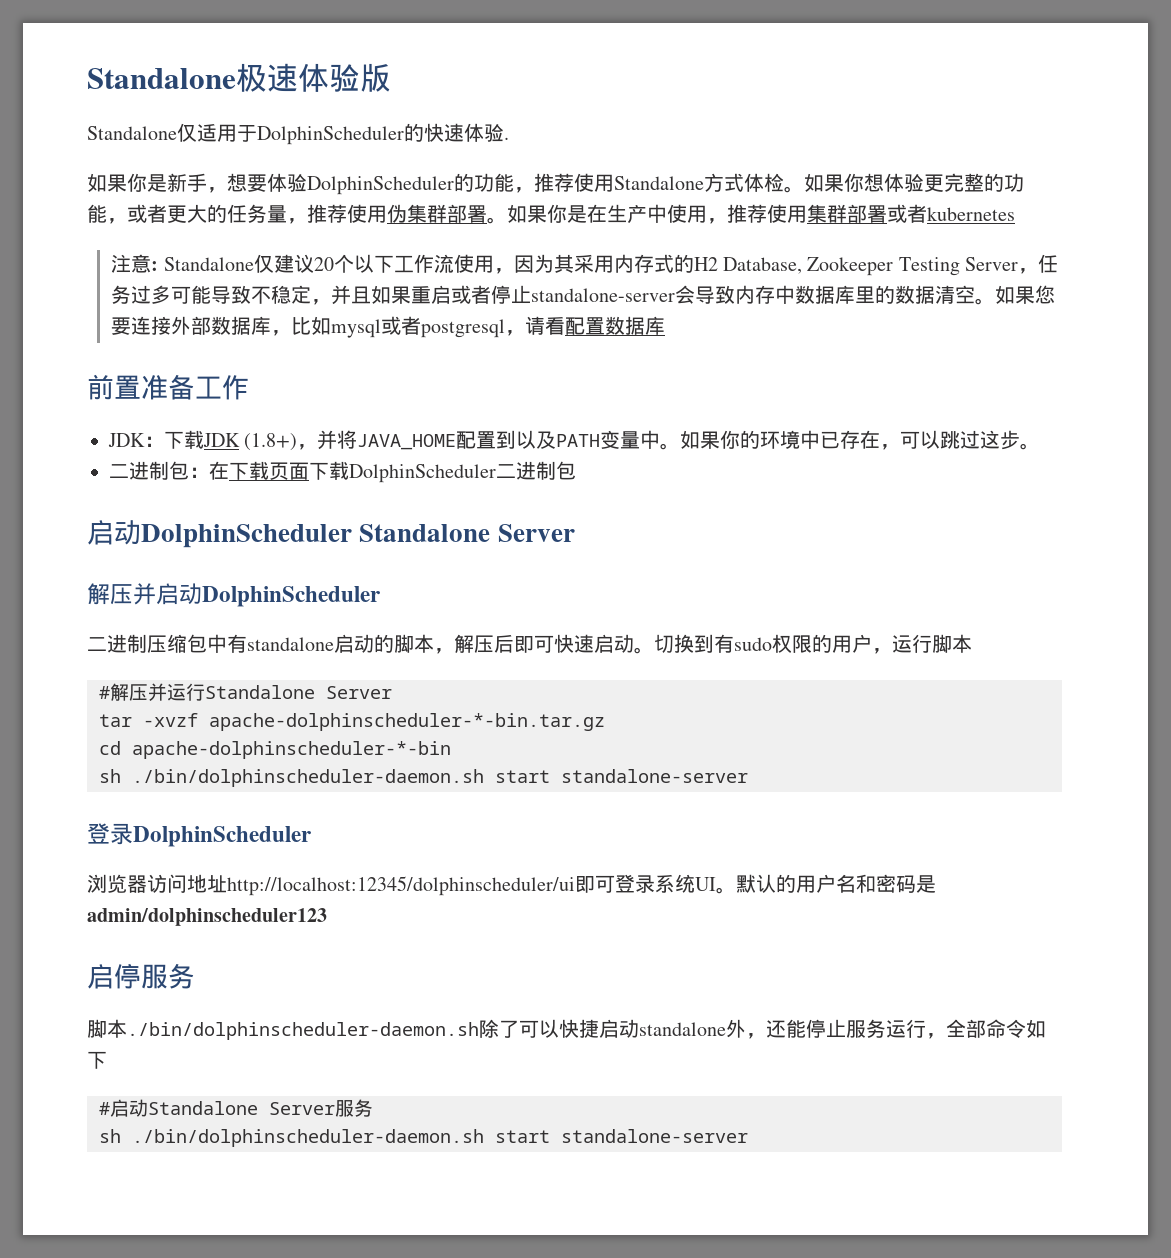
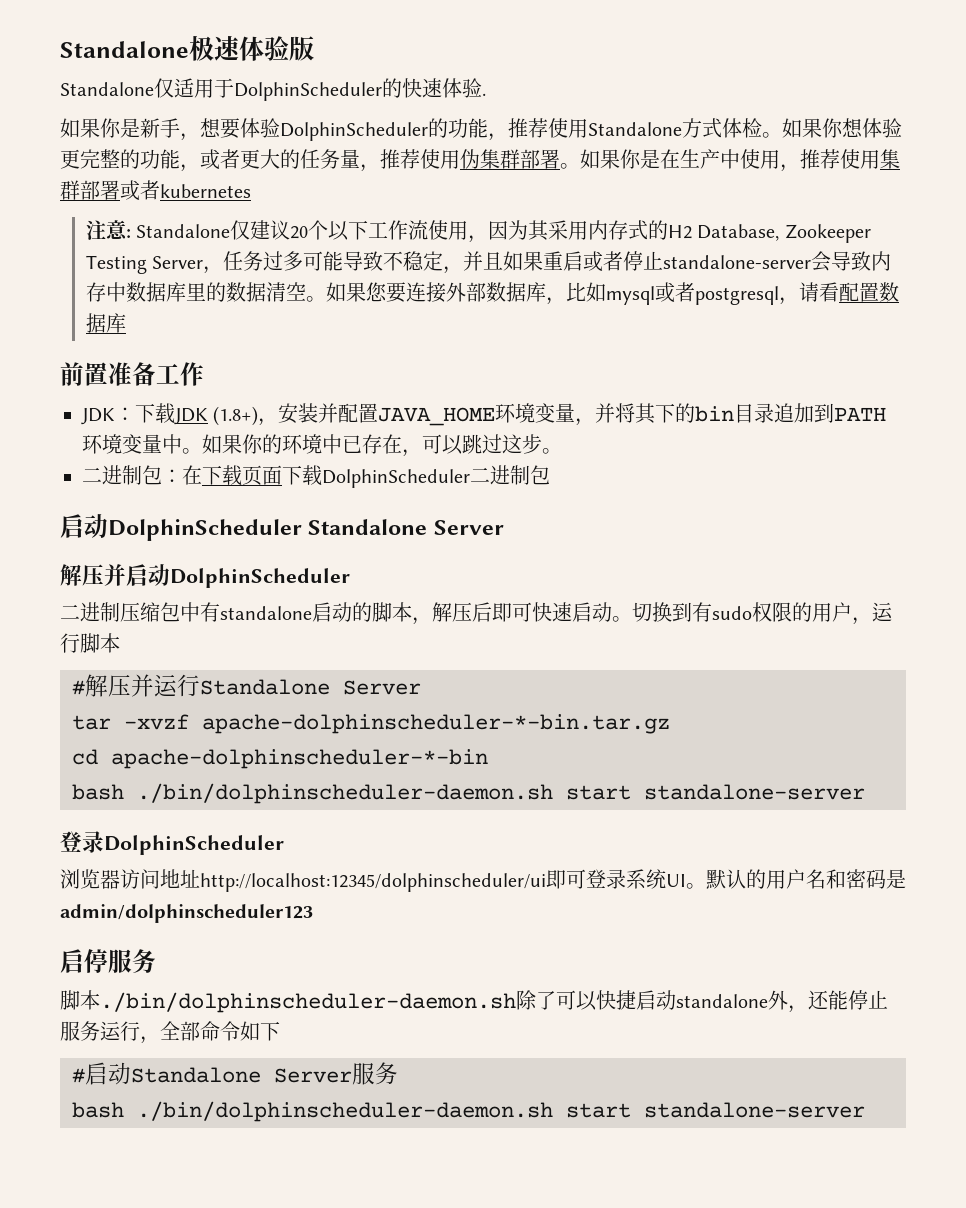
- JDK：下载JDK (1.8+)，并将JAVA_HOME配置到以及PATH变量中。
+ JDK：下载JDK (1.8+)，安装并配置JAVA_HOME环境变量，并将其下的bin目录追加到PATH环境变量中。
  cd apache-dolphinscheduler-*-bin
- sh ./bin/dolphinscheduler-daemon.sh start standalone-server
+ bash ./bin/dolphinscheduler-daemon.sh start standalone-server
  #启动Standalone Server服务
- sh ./bin/dolphinscheduler-daemon.sh start standalone-server
+ bash ./bin/dolphinscheduler-daemon.sh start standalone-server

